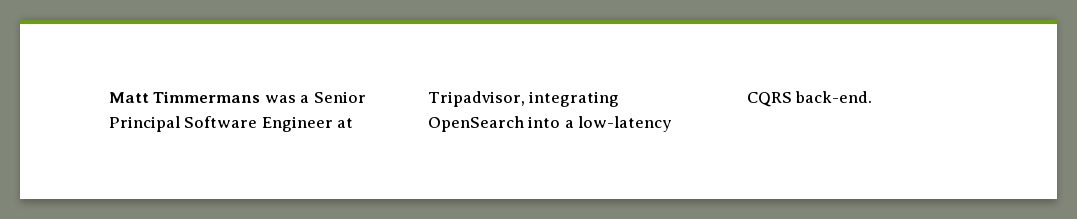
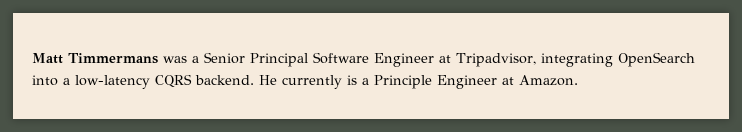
- Matt Timmermans was a Senior Principal Software Engineer at Tripadvisor, integrating OpenSearch into a low-latency CQRS back-end.
+ Matt Timmermans was a Senior Principal Software Engineer at Tripadvisor, integrating OpenSearch into a low-latency CQRS backend. He currently is a Principle Engineer at Amazon.

